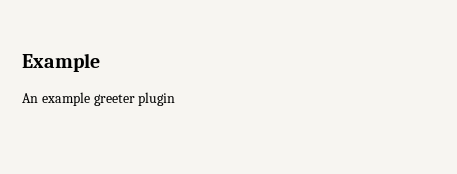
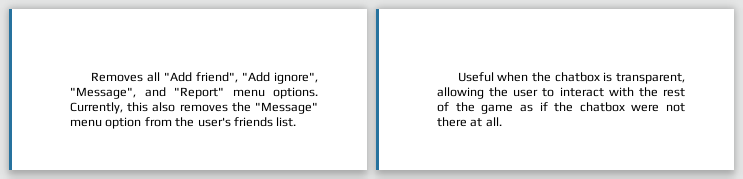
- Example
- An example greeter plugin
+ Removes all "Add friend", "Add ignore", "Message", and "Report" menu options. Currently, this also removes the "Message" menu option from the user's friends list.
+ Useful when the chatbox is transparent, allowing the user to interact with the rest of the game as if the chatbox were not there at all.

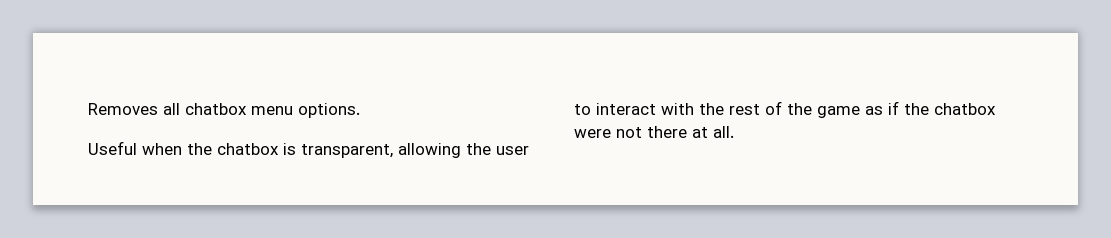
- Removes all "Add friend", "Add ignore", "Message", and "Report" menu options. Currently, this also removes the "Message" menu option from the user's friends list.
+ Removes all chatbox menu options.

